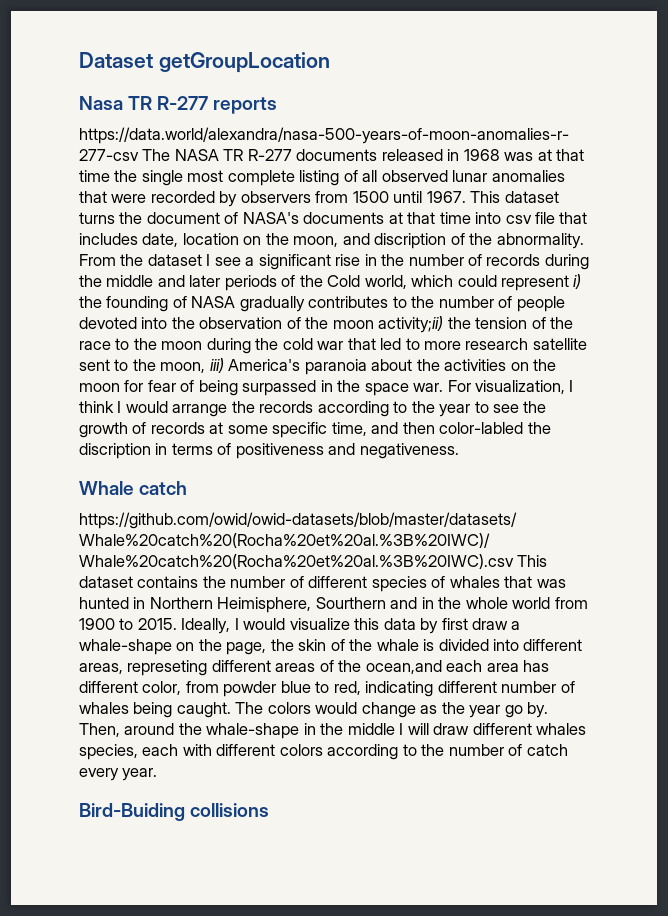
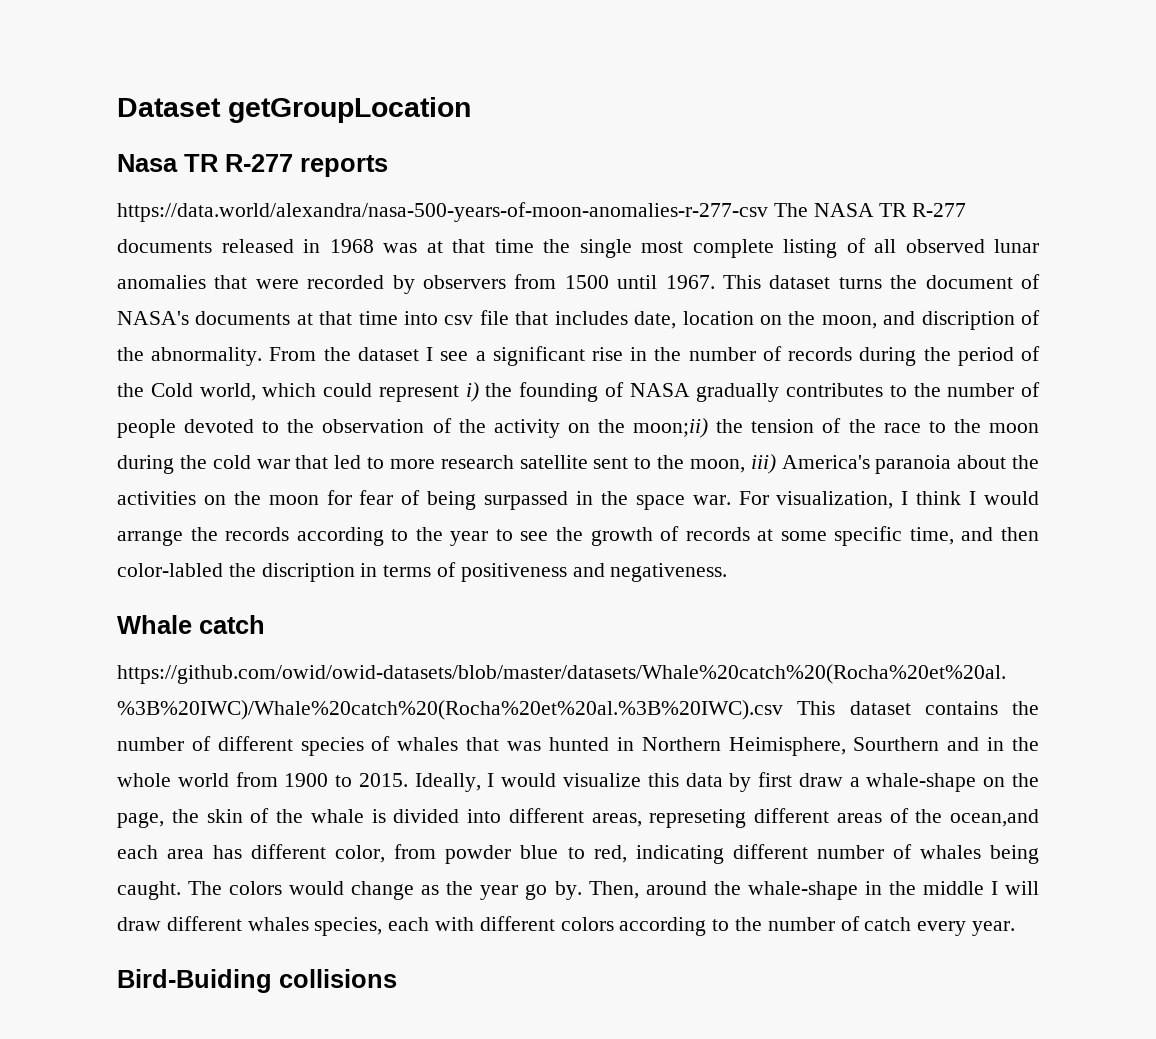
- From the dataset I see a significant rise in the number of records during the middle and later periods of the Cold world, which could represent i) the founding of NASA gradually contributes to the number of people devoted into the observation of the moon activity;ii) the tension of the race to the moon during the cold war that led to more research satellite sent to the moon, iii) America's paranoia about the activities on the moon for fear of being surpassed in the space war.
+ From the dataset I see a significant rise in the number of records during the period of the Cold world, which could represent i) the founding of NASA gradually contributes to the number of people devoted to the observation of the activity on the moon;ii) the tension of the race to the moon during the cold war that led to more research satellite sent to the moon, iii) America's paranoia about the activities on the moon for fear of being surpassed in the space war.

